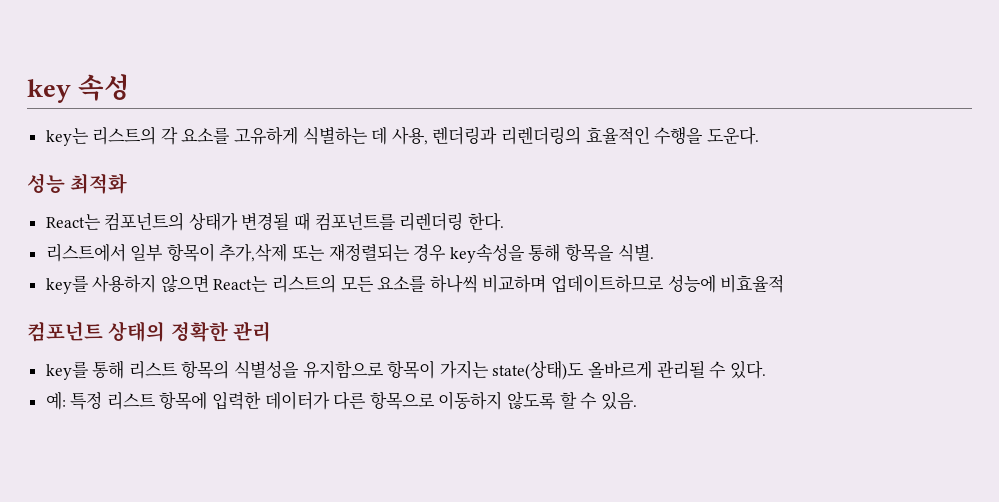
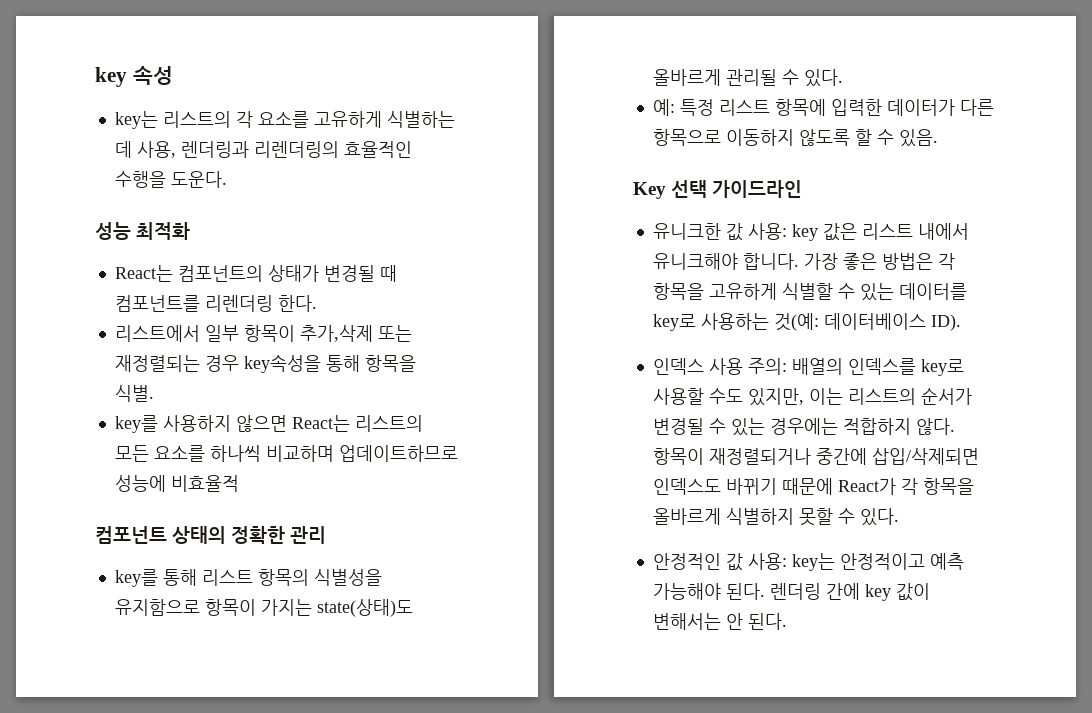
+ Key 선택 가이드라인
+ 유니크한 값 사용: key 값은 리스트 내에서 유니크해야 합니다. 가장 좋은 방법은 각 항목을 고유하게 식별할 수 있는 데이터를 key로 사용하는 것(예: 데이터베이스 ID).
+ 인덱스 사용 주의: 배열의 인덱스를 key로 사용할 수도 있지만, 이는 리스트의 순서가 변경될 수 있는 경우에는 적합하지 않다. 항목이 재정렬되거나 중간에 삽입/삭제되면 인덱스도 바뀌기 때문에 React가 각 항목을 올바르게 식별하지 못할 수 있다.
+ 안정적인 값 사용: key는 안정적이고 예측 가능해야 된다. 렌더링 간에 key 값이 변해서는 안 된다.

